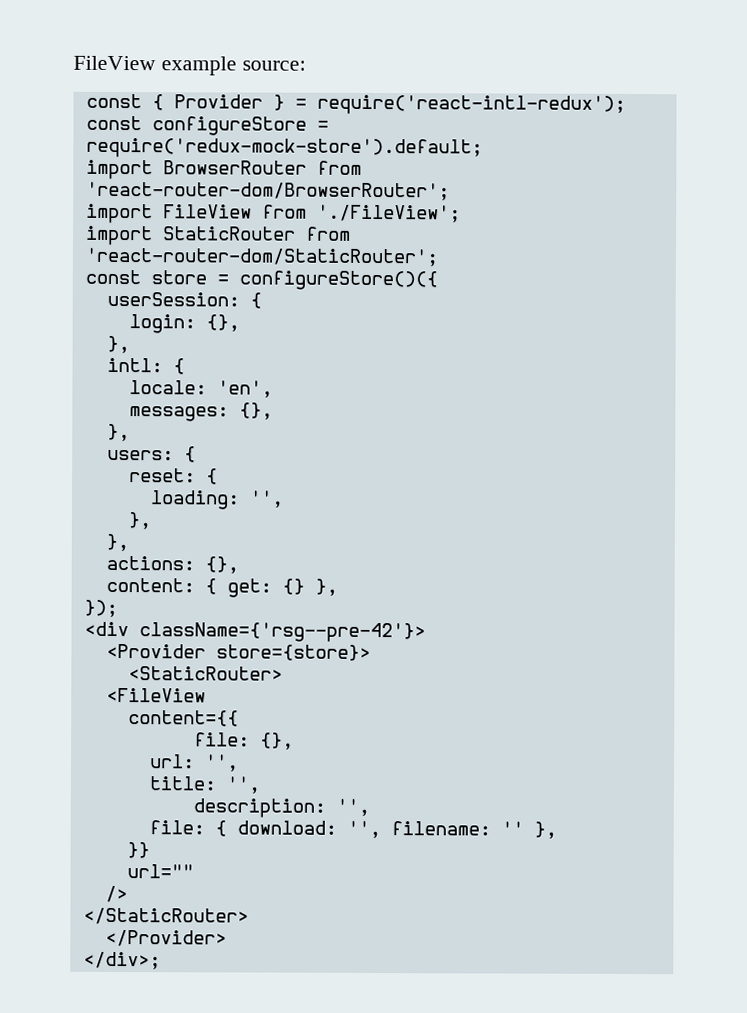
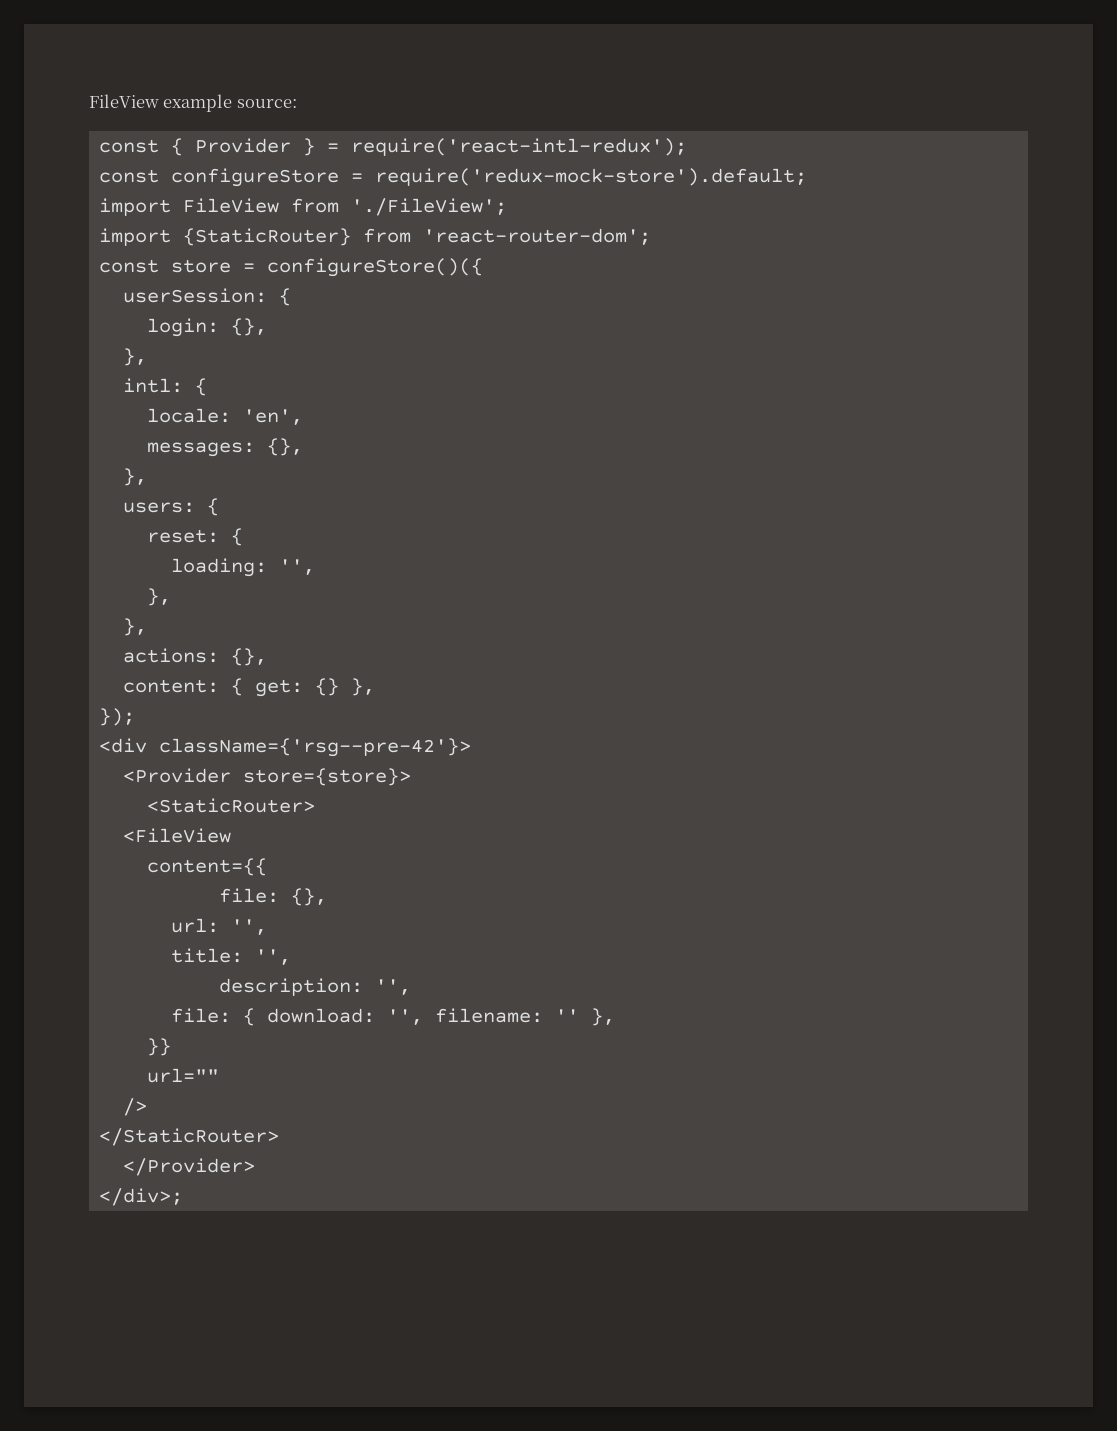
- import BrowserRouter from 'react-router-dom/BrowserRouter';
- import StaticRouter from 'react-router-dom/StaticRouter';
+ import {StaticRouter} from 'react-router-dom';

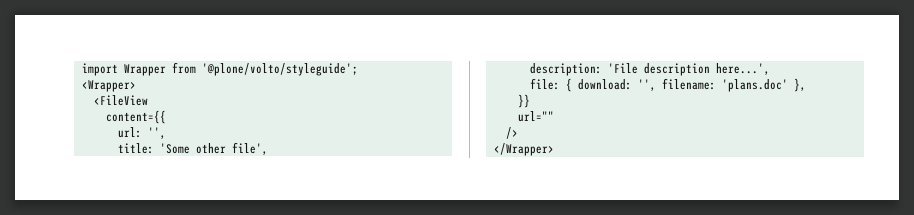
- FileView example source:
- const { Provider } = require('react-intl-redux');
- const configureStore = require('redux-mock-store').default;
- import FileView from './FileView';
- import {StaticRouter} from 'react-router-dom';
- const store = configureStore()({
- userSession: {
- login: {},
- },
- intl: {
- locale: 'en',
- messages: {},
- },
- users: {
- reset: {
- loading: '',
- },
- },
- actions: {},
- content: { get: {} },
- });
- <div className={'rsg--pre-42'}>
- <Provider store={store}>
- <StaticRouter>
+ import Wrapper from '@plone/volto/styleguide';
+ <Wrapper>
- file: {},
- title: '',
- description: '',
+ title: 'Some other file',
+ description: 'File description here...',
- file: { download: '', filename: '' },
+ file: { download: '', filename: 'plans.doc' },
- </StaticRouter>
- </Provider>
- </div>;
+ </Wrapper>

